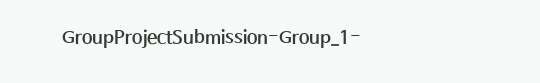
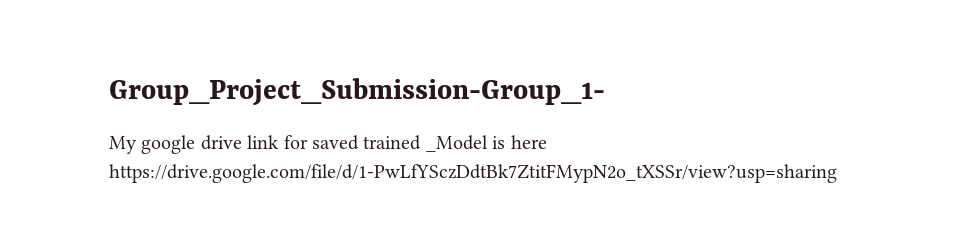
- GroupProjectSubmission-Group_1-
+ Group_Project_Submission-Group_1-
+ My google drive link for saved trained _Model is here https://drive.google.com/file/d/1-PwLfYSczDdtBk7ZtitFMypN2o_tXSSr/view?usp=sharing

